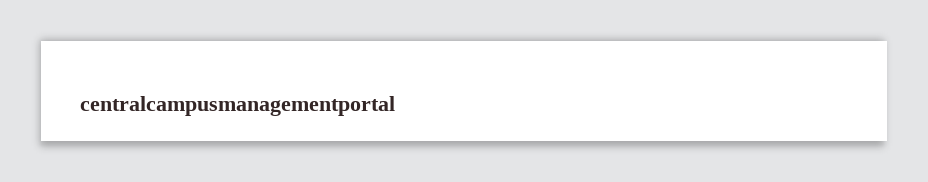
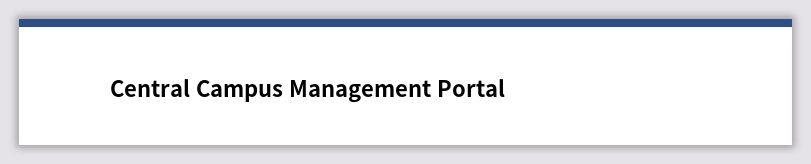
- centralcampusmanagementportal
+ Central Campus Management Portal

